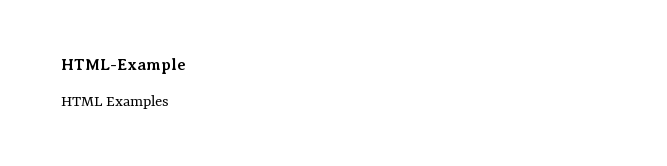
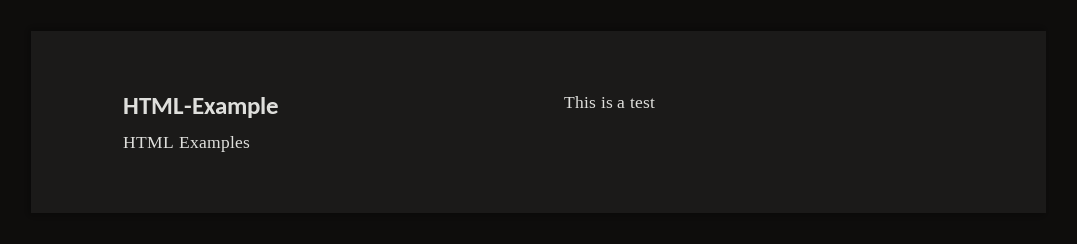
+ This is a test

